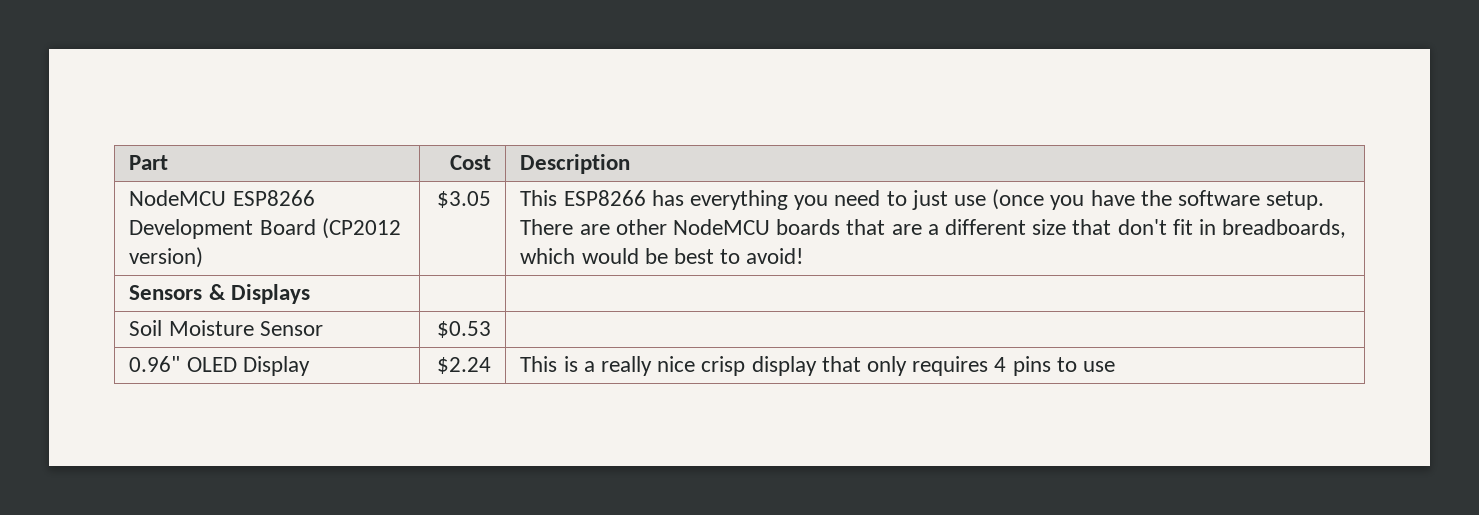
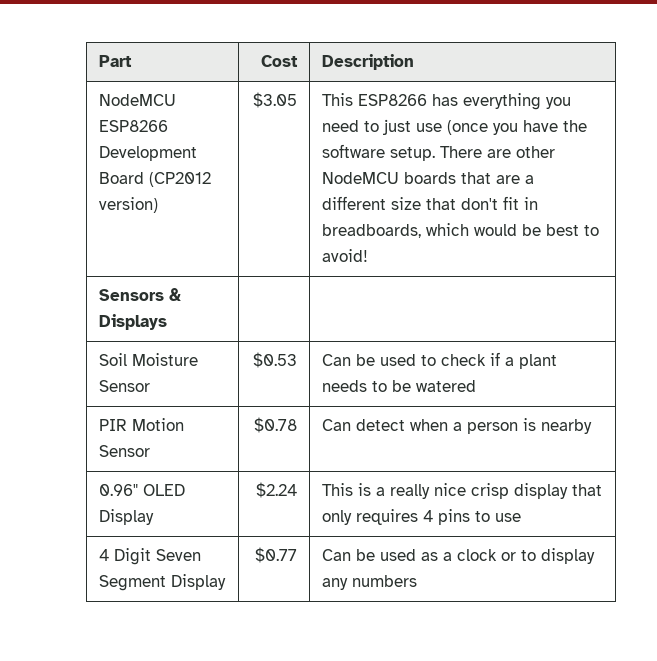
- Soil Moisture Sensor | $0.53 |
+ Soil Moisture Sensor | $0.53 | Can be used to check if a plant needs to be watered
+ PIR Motion Sensor | $0.78 | Can detect when a person is nearby
+ 4 Digit Seven Segment Display | $0.77 | Can be used as a clock or to display any numbers

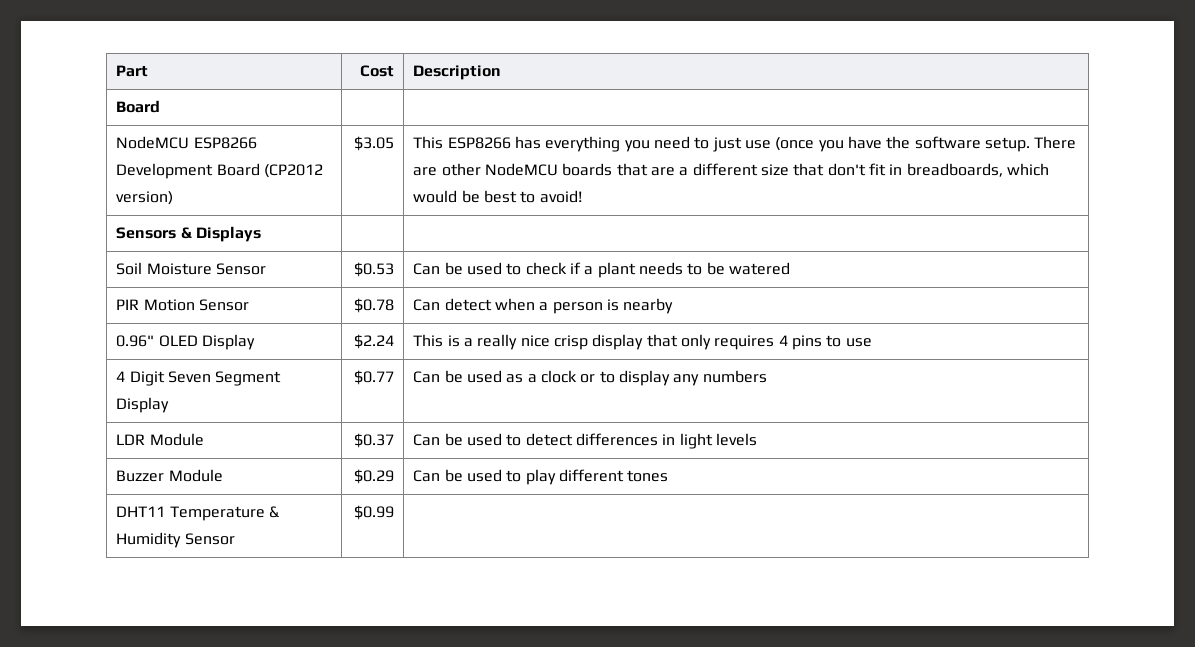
+ Board | |
+ LDR Module | $0.37 | Can be used to detect differences in light levels
+ Buzzer Module | $0.29 | Can be used to play different tones
+ DHT11 Temperature & Humidity Sensor | $0.99 |

